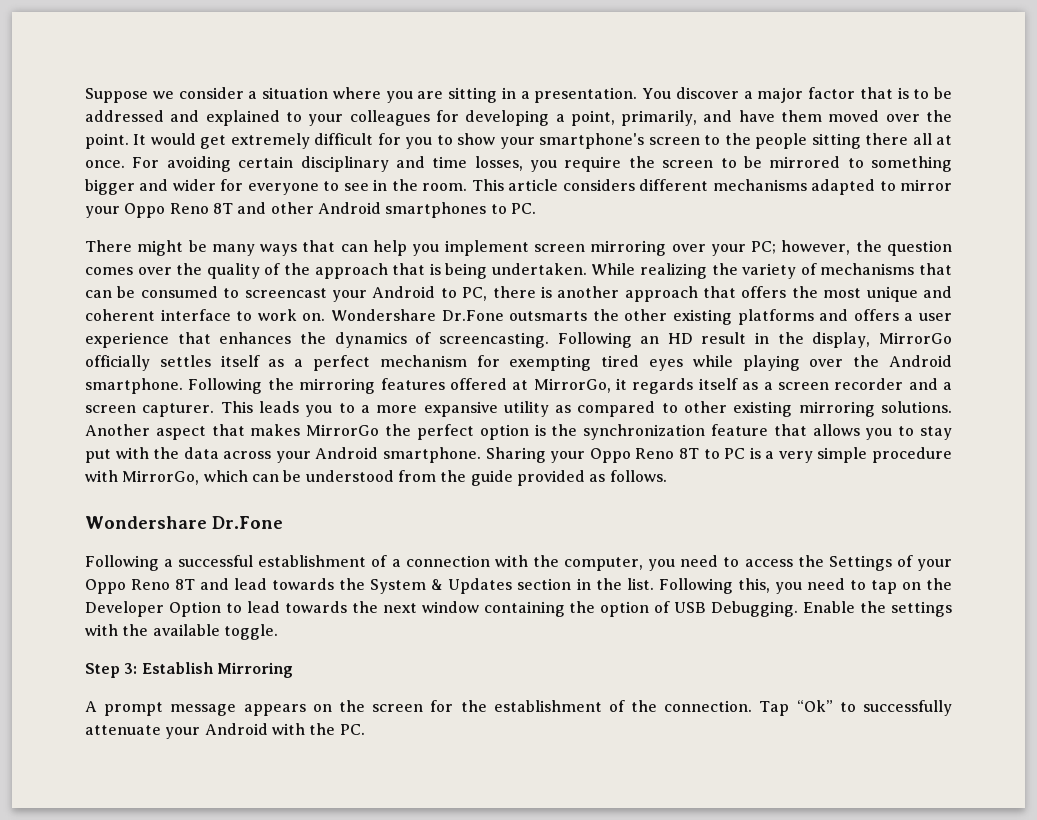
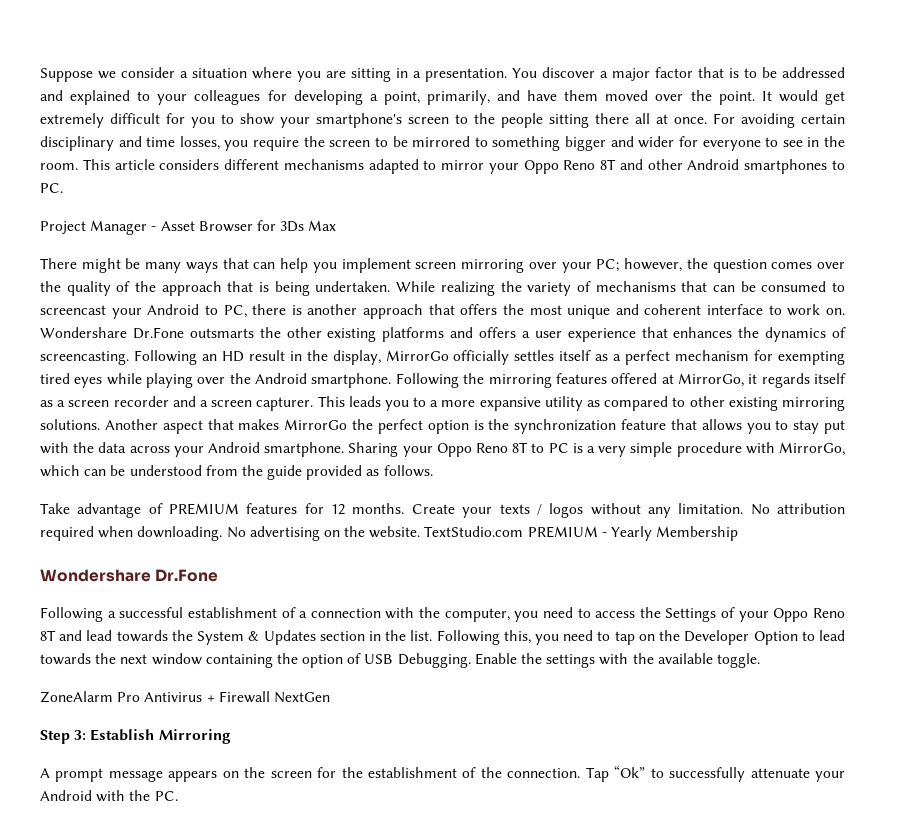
+ Project Manager - Asset Browser for 3Ds Max
+ Take advantage of PREMIUM features for 12 months. Create your texts / logos without any limitation. No attribution required when downloading. No advertising on the website. TextStudio.com PREMIUM - Yearly Membership
+ ZoneAlarm Pro Antivirus + Firewall NextGen

